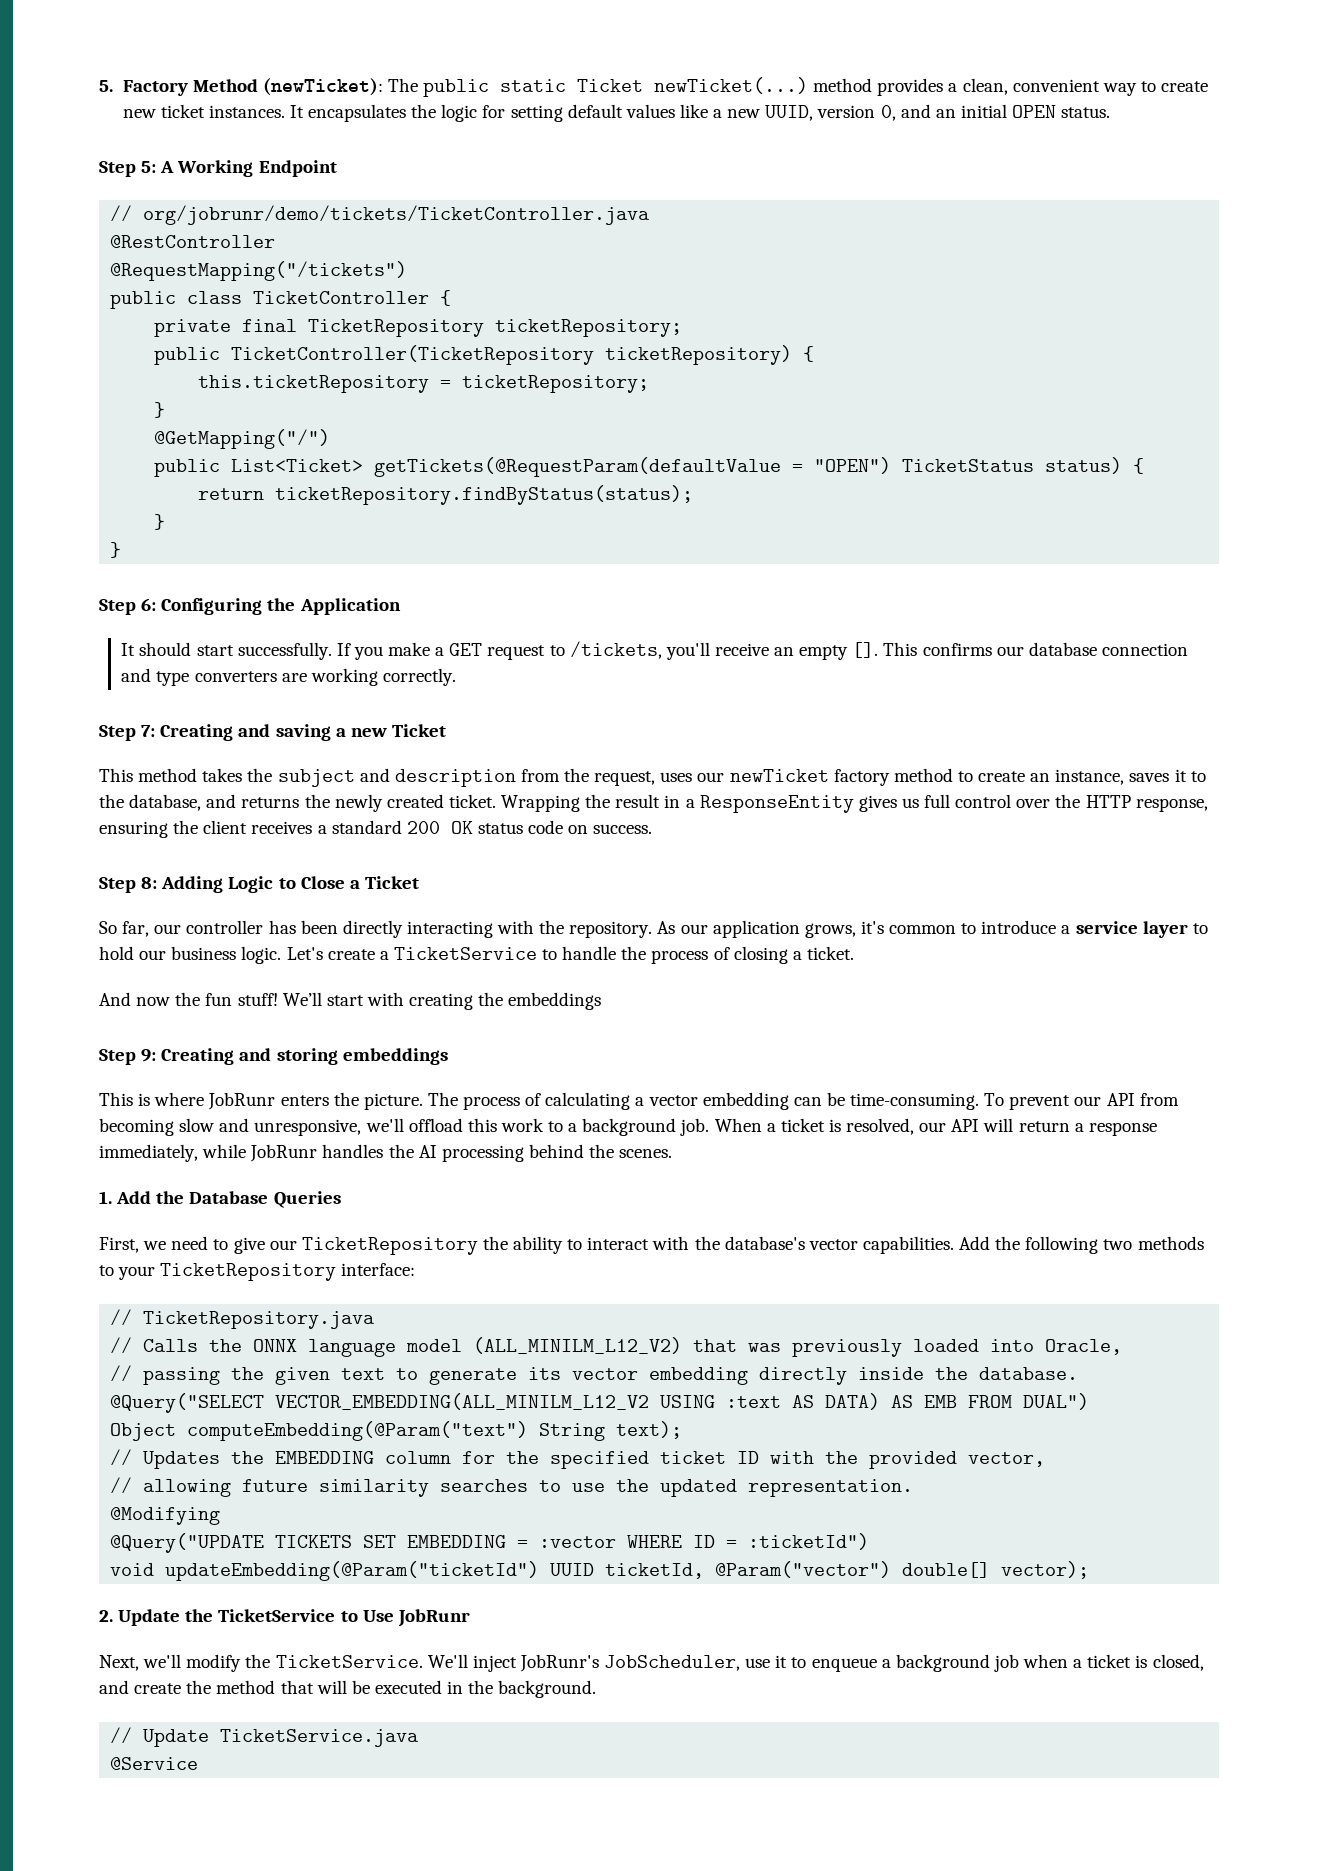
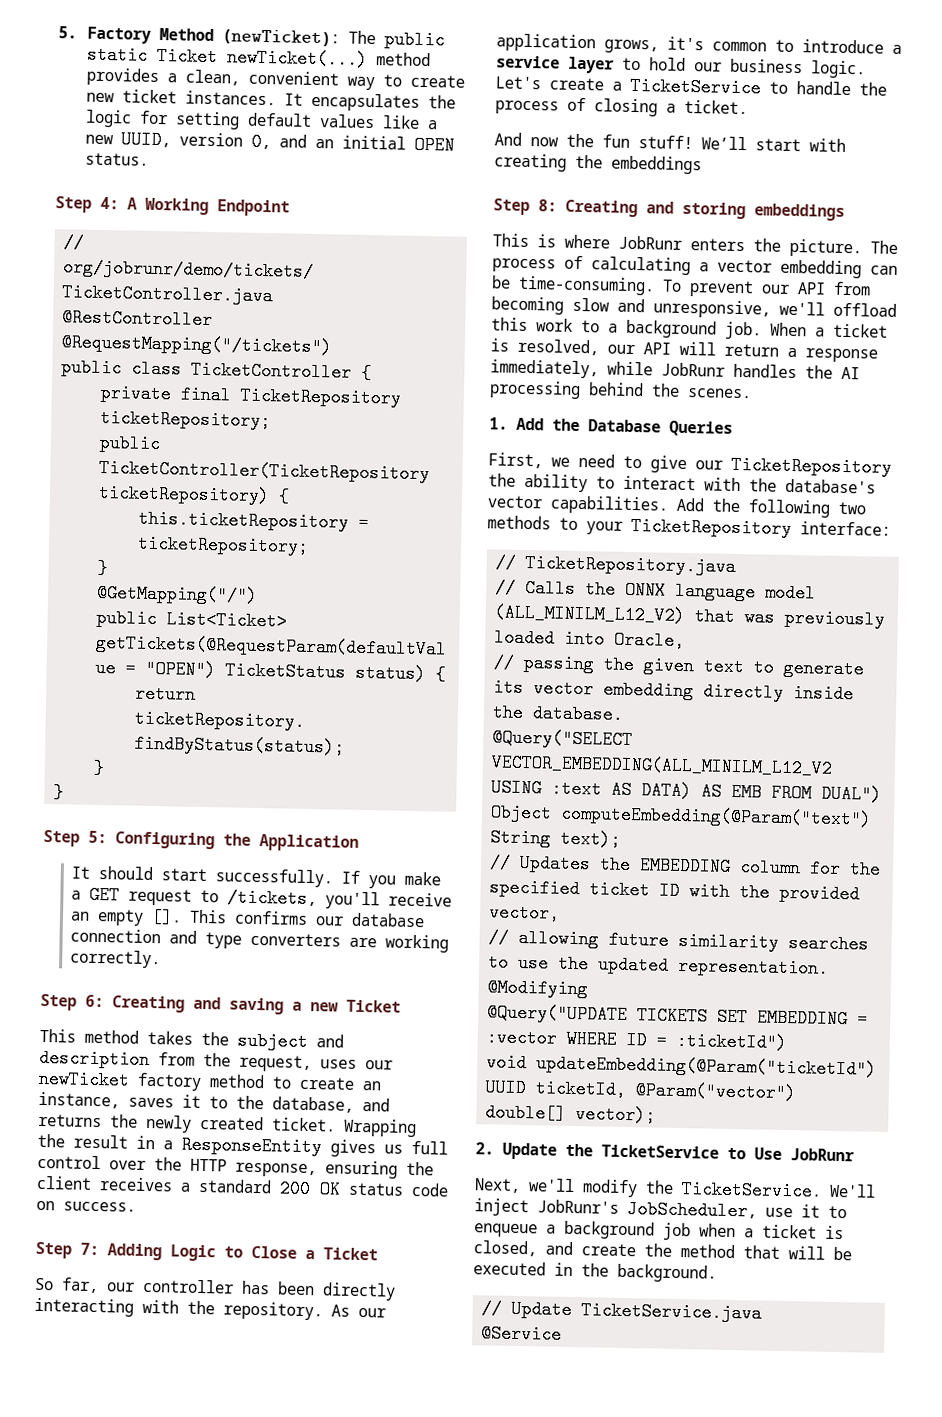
- Step 5: A Working Endpoint
+ Step 4: A Working Endpoint
- Step 6: Configuring the Application
+ Step 5: Configuring the Application
- Step 7: Creating and saving a new Ticket
+ Step 6: Creating and saving a new Ticket
- Step 8: Adding Logic to Close a Ticket
+ Step 7: Adding Logic to Close a Ticket
- Step 9: Creating and storing embeddings
+ Step 8: Creating and storing embeddings

